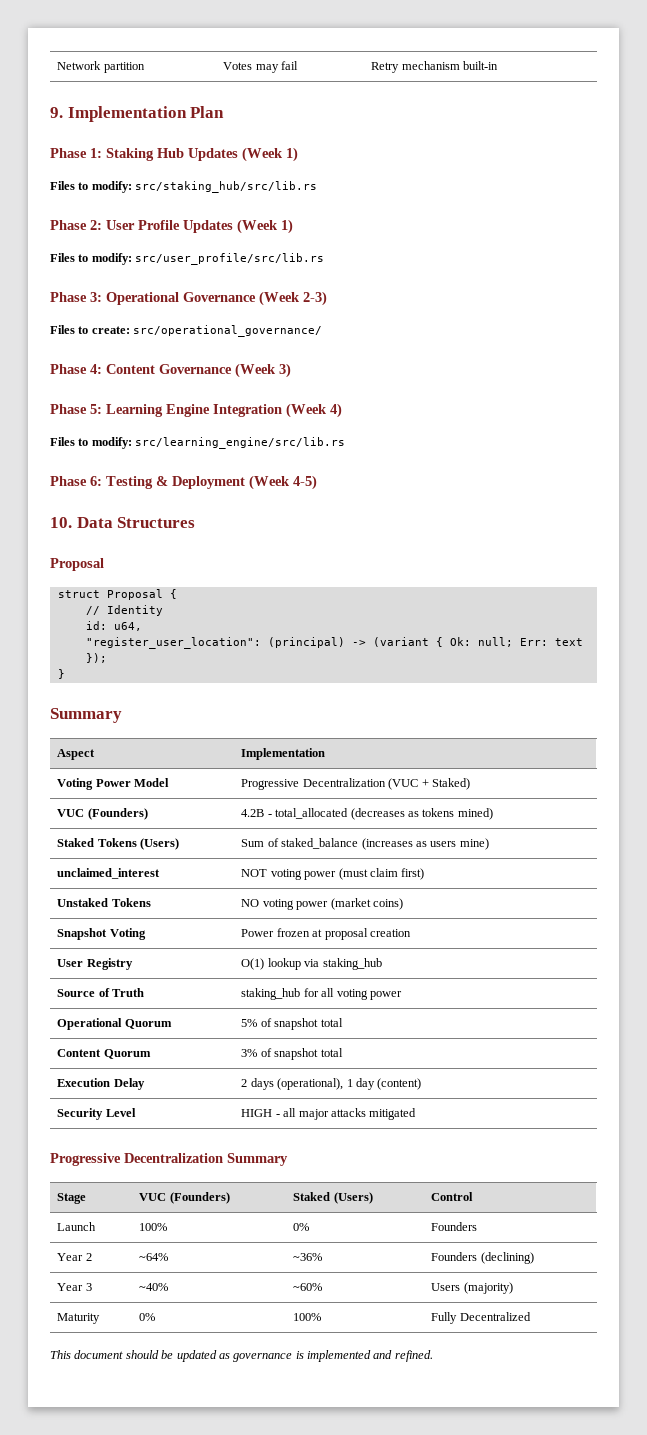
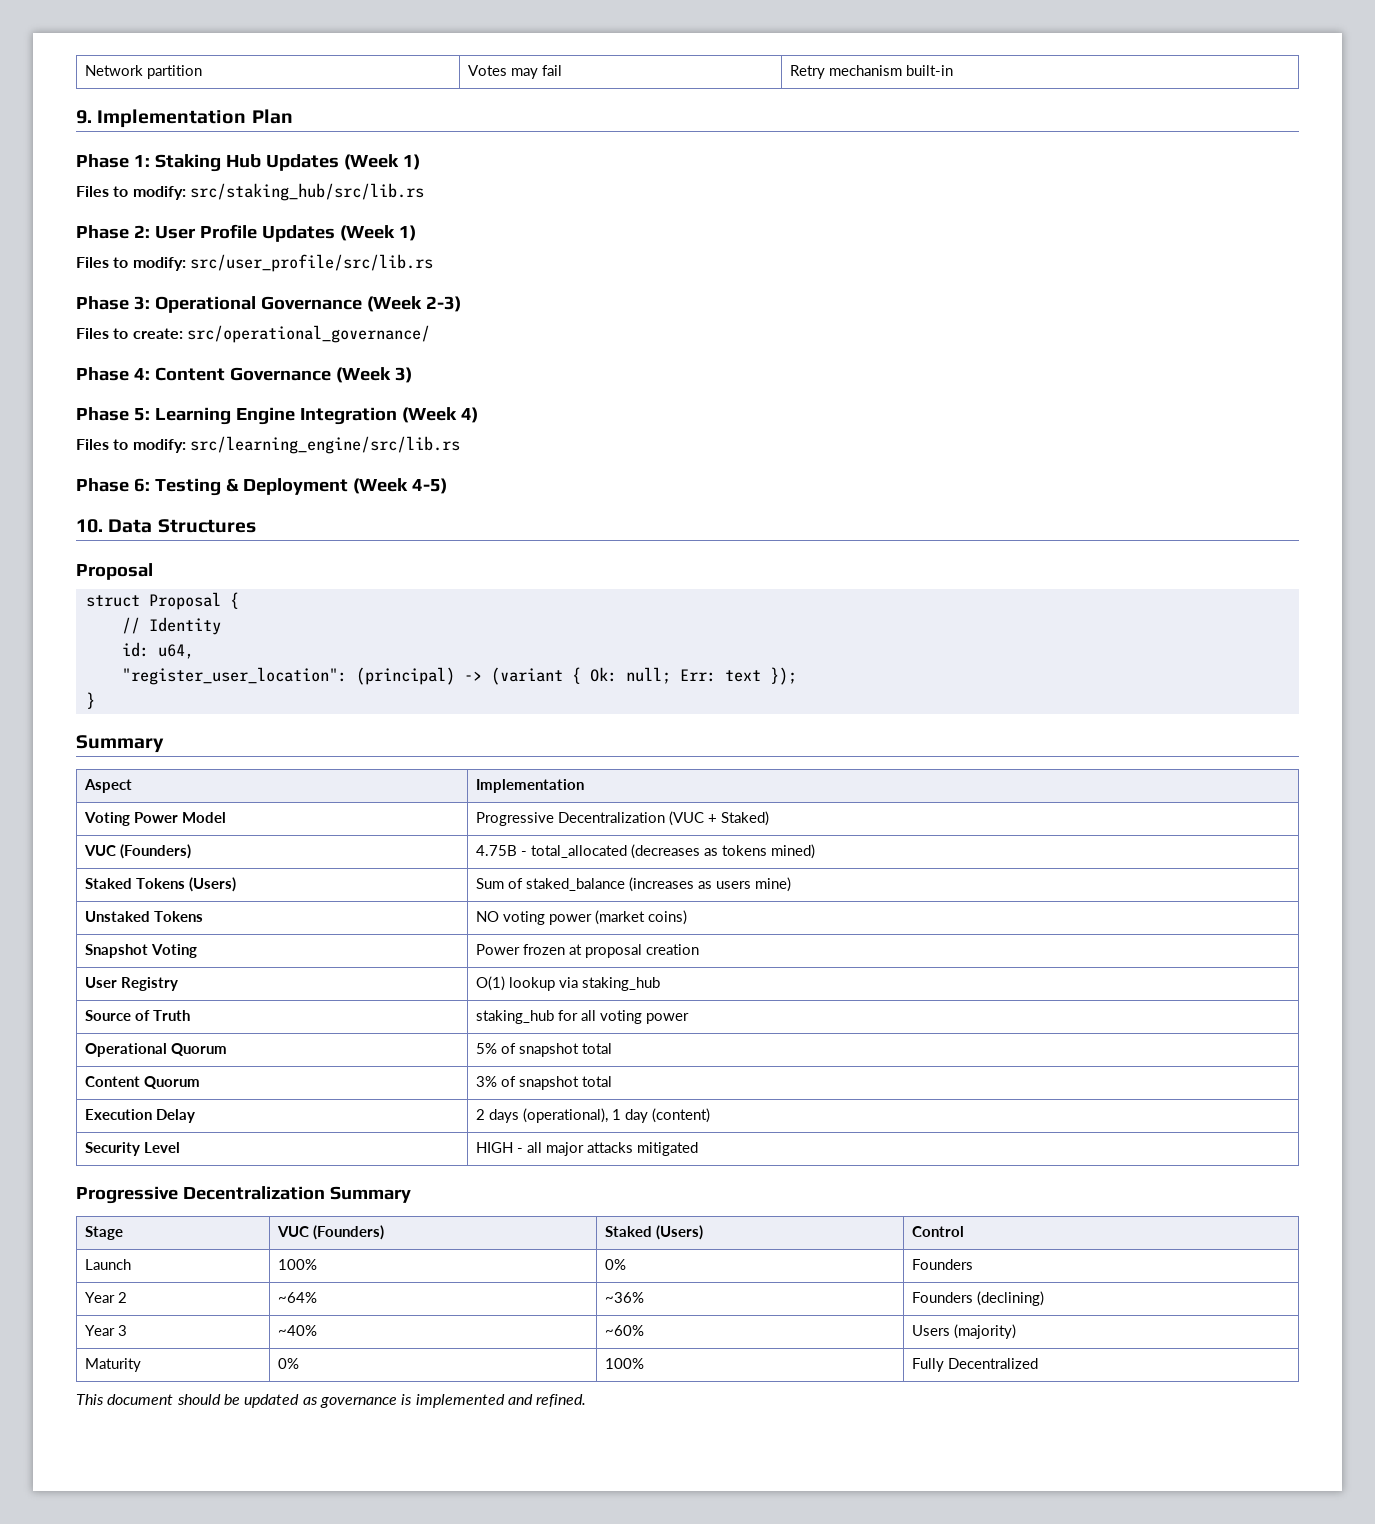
- VUC (Founders) | 4.2B - total_allocated (decreases as tokens mined)
+ VUC (Founders) | 4.75B - total_allocated (decreases as tokens mined)
- unclaimed_interest | NOT voting power (must claim first)

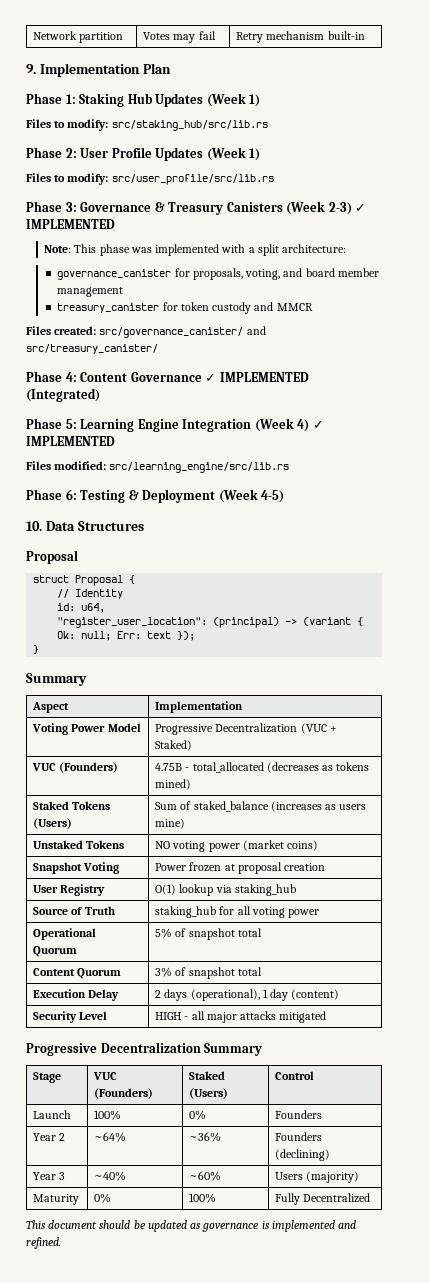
- Phase 3: Operational Governance (Week 2-3)
- Files to create: src/operational_governance/
+ Phase 3: Governance & Treasury Canisters (Week 2-3) ✓ IMPLEMENTED
+ Note: This phase was implemented with a split architecture:
+ governance_canister for proposals, voting, and board member management
+ treasury_canister for token custody and MMCR
+ Files created: src/governance_canister/ and src/treasury_canister/
- Phase 4: Content Governance (Week 3)
+ Phase 4: Content Governance ✓ IMPLEMENTED (Integrated)
- Phase 5: Learning Engine Integration (Week 4)
- Files to modify: src/learning_engine/src/lib.rs
+ Phase 5: Learning Engine Integration (Week 4) ✓ IMPLEMENTED
+ Files modified: src/learning_engine/src/lib.rs

